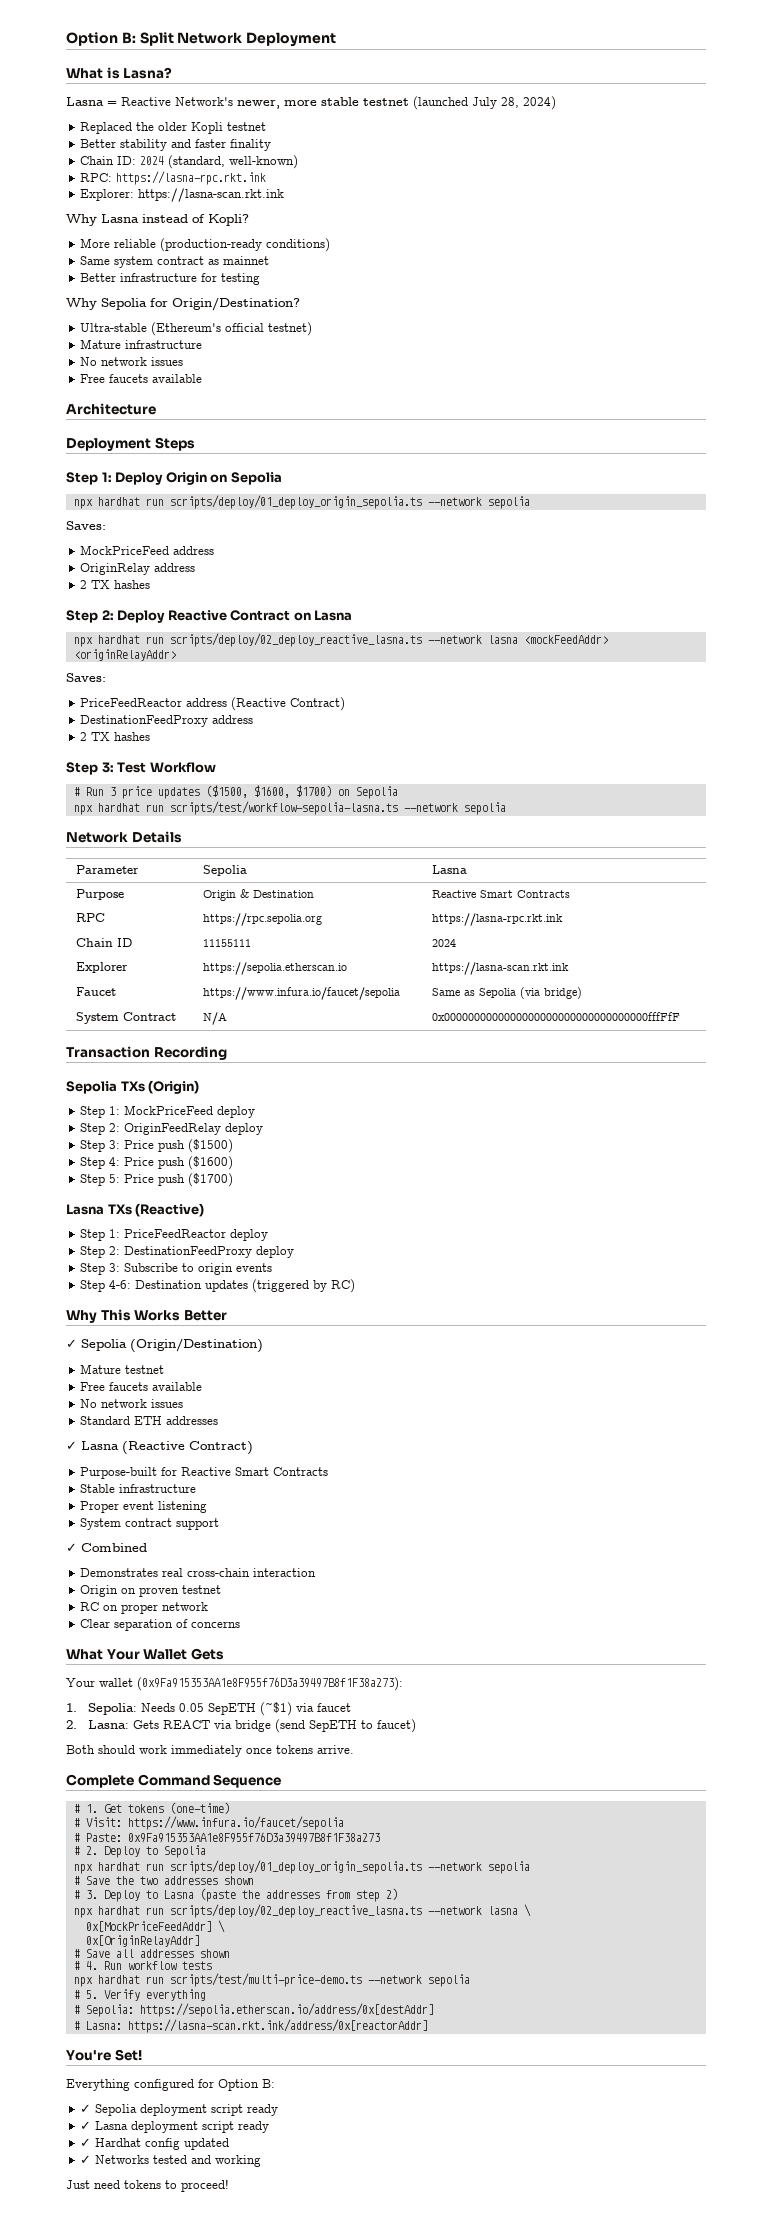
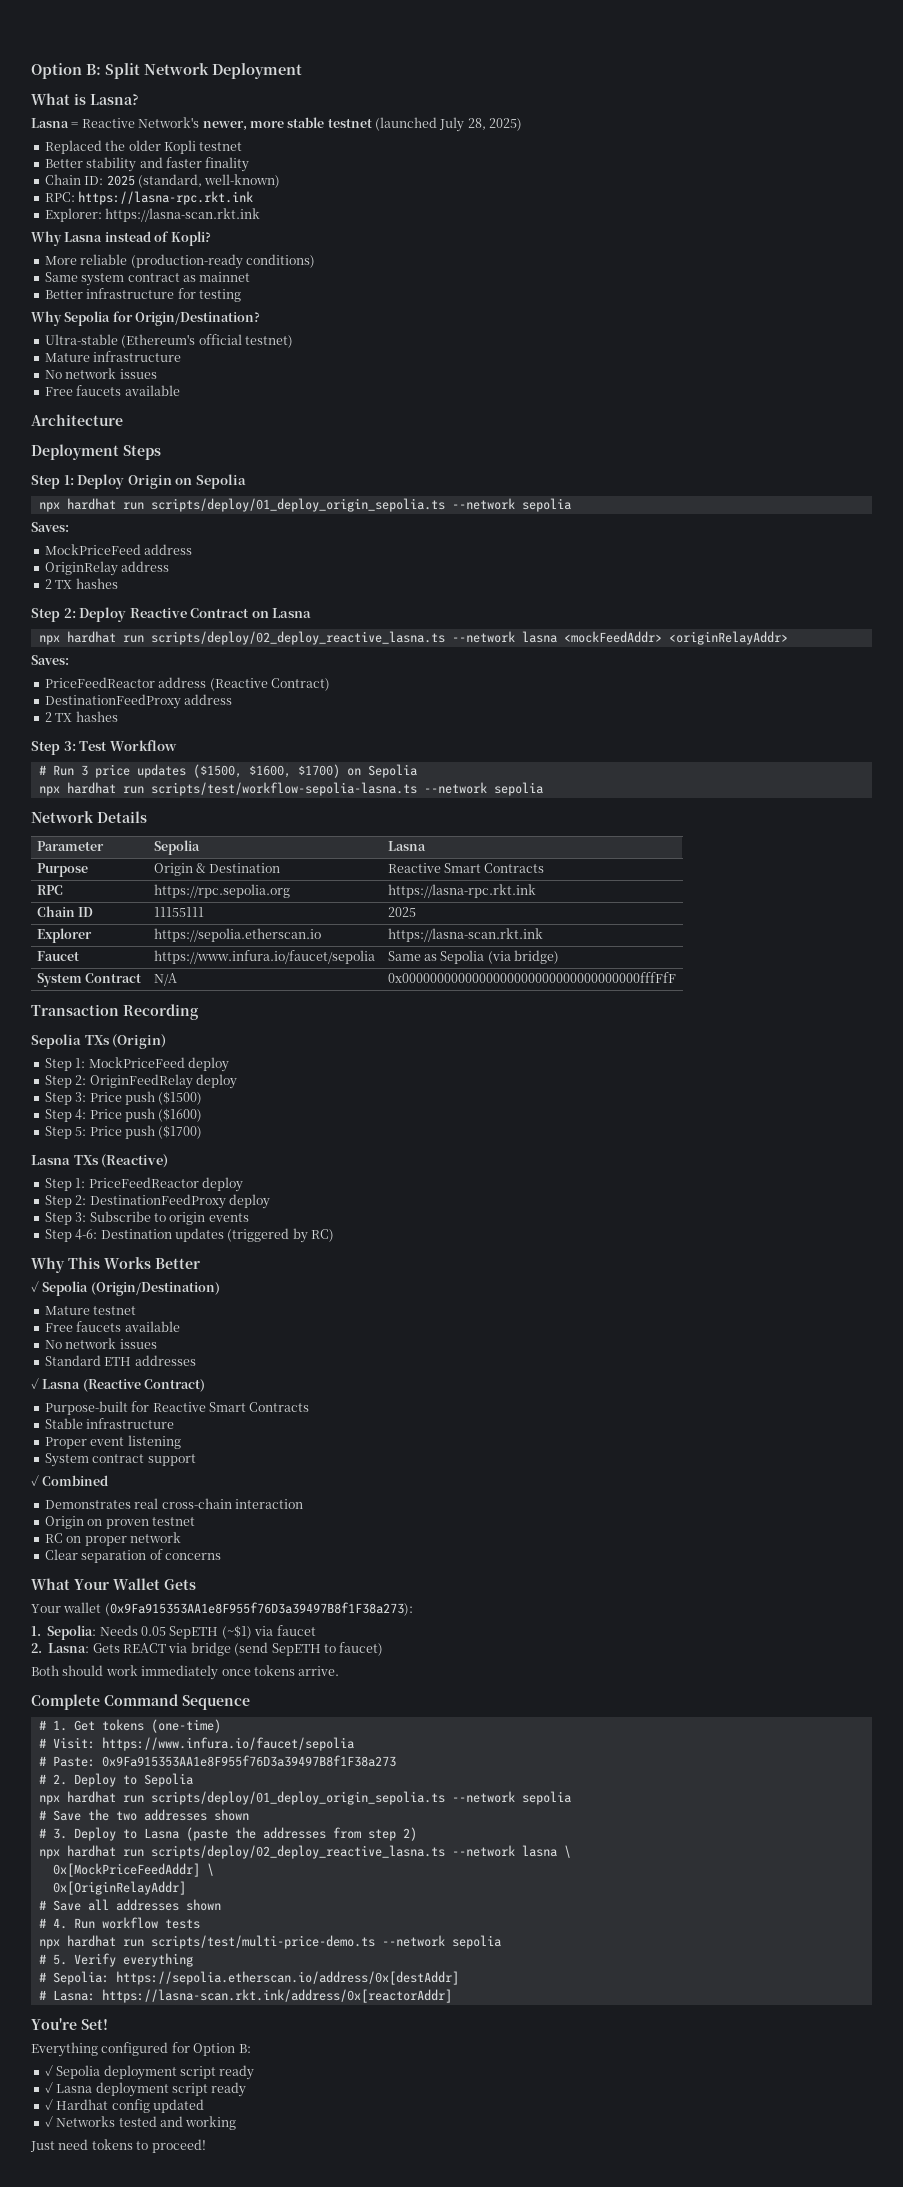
- Lasna = Reactive Network's newer, more stable testnet (launched July 28, 2024)
+ Lasna = Reactive Network's newer, more stable testnet (launched July 28, 2025)
- Chain ID: 2024 (standard, well-known)
+ Chain ID: 2025 (standard, well-known)
- Chain ID | 11155111 | 2024
+ Chain ID | 11155111 | 2025

